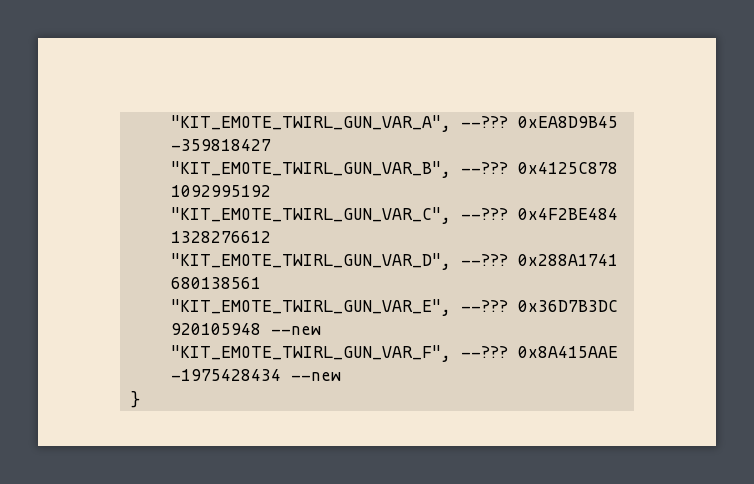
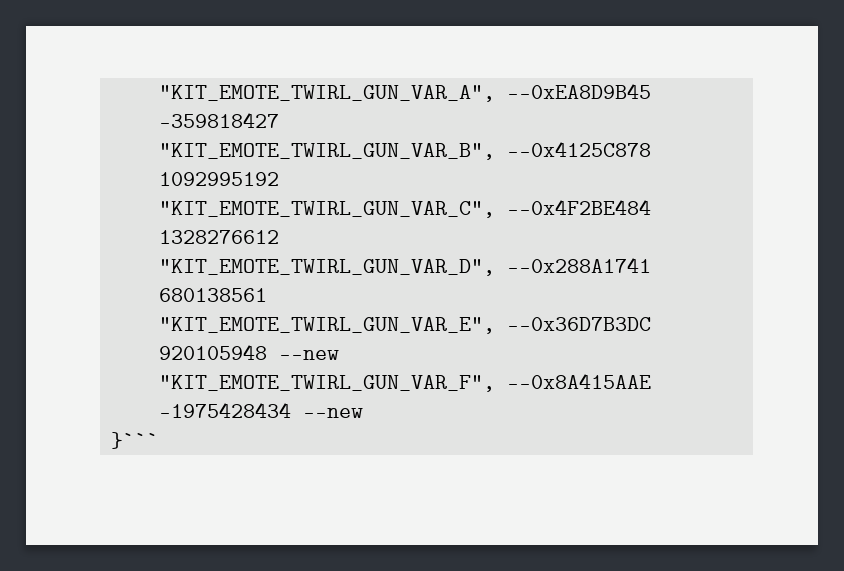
- "KIT_EMOTE_TWIRL_GUN_VAR_A", --??? 0xEA8D9B45 -359818427
+ "KIT_EMOTE_TWIRL_GUN_VAR_A", --0xEA8D9B45 -359818427
- "KIT_EMOTE_TWIRL_GUN_VAR_B", --??? 0x4125C878 1092995192
+ "KIT_EMOTE_TWIRL_GUN_VAR_B", --0x4125C878 1092995192
- "KIT_EMOTE_TWIRL_GUN_VAR_C", --??? 0x4F2BE484 1328276612
+ "KIT_EMOTE_TWIRL_GUN_VAR_C", --0x4F2BE484 1328276612
- "KIT_EMOTE_TWIRL_GUN_VAR_D", --??? 0x288A1741 680138561
+ "KIT_EMOTE_TWIRL_GUN_VAR_D", --0x288A1741 680138561
- "KIT_EMOTE_TWIRL_GUN_VAR_E", --??? 0x36D7B3DC 920105948 --new
+ "KIT_EMOTE_TWIRL_GUN_VAR_E", --0x36D7B3DC 920105948 --new
- "KIT_EMOTE_TWIRL_GUN_VAR_F", --??? 0x8A415AAE -1975428434 --new
+ "KIT_EMOTE_TWIRL_GUN_VAR_F", --0x8A415AAE -1975428434 --new
- }
+ }```

